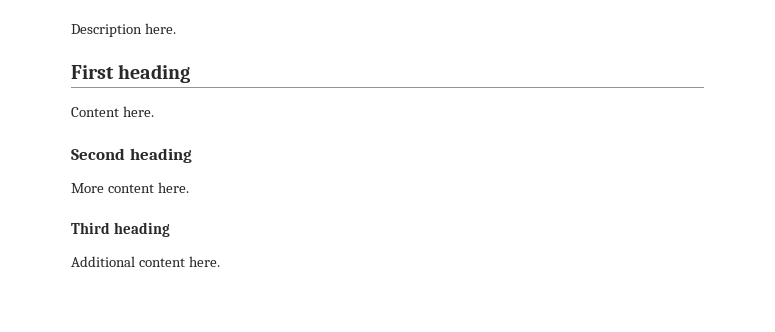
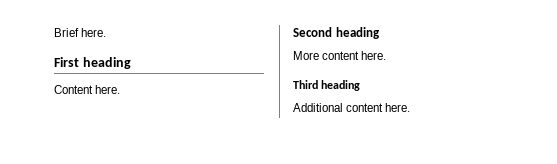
- Description here.
+ Brief here.

